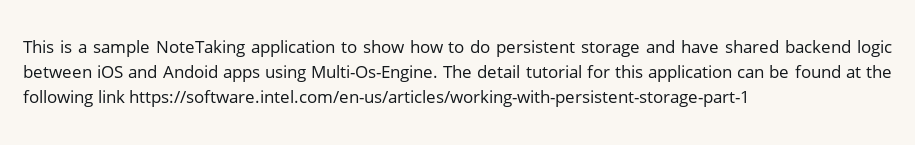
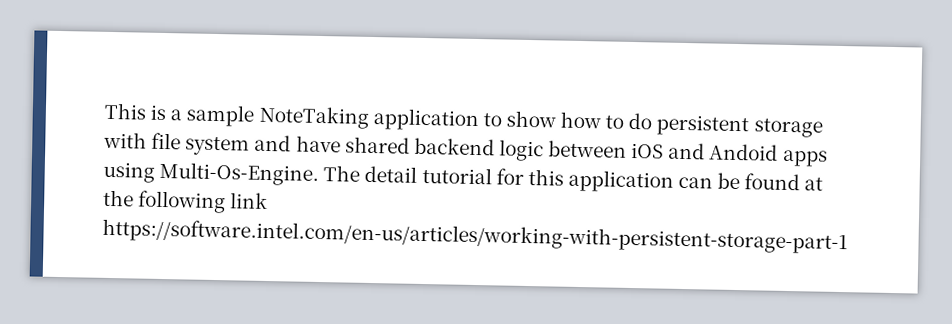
- This is a sample NoteTaking application to show how to do persistent storage and have shared backend logic between iOS and Andoid apps using Multi-Os-Engine.
+ This is a sample NoteTaking application to show how to do persistent storage with file system and have shared backend logic between iOS and Andoid apps using Multi-Os-Engine.

